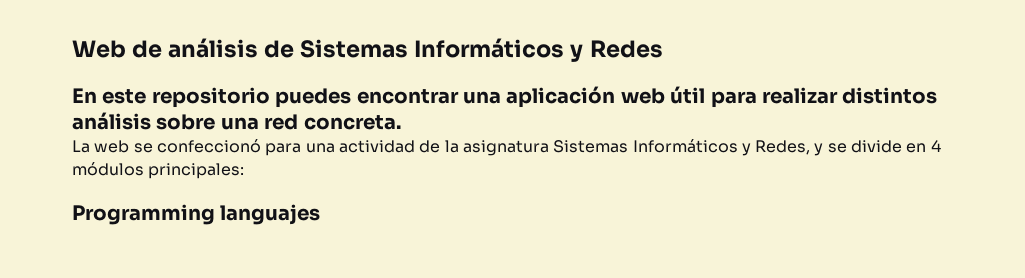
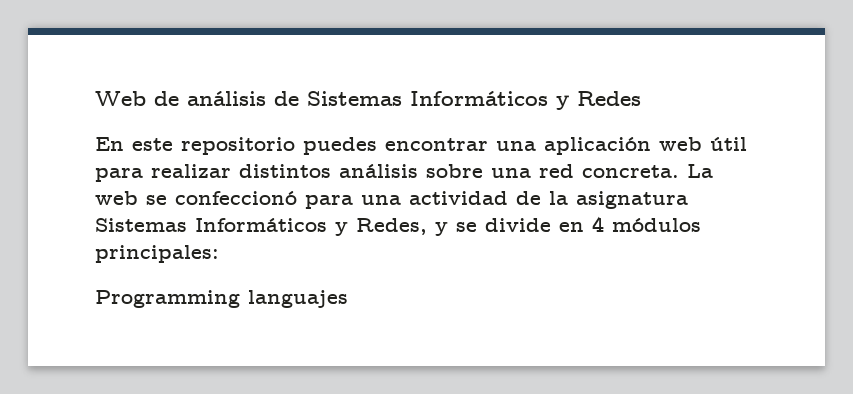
- En este repositorio puedes encontrar una aplicación web útil para realizar distintos análisis sobre una red concreta.
- La web se confeccionó para una actividad de la asignatura Sistemas Informáticos y Redes, y se divide en 4 módulos principales:
+ En este repositorio puedes encontrar una aplicación web útil para realizar distintos análisis sobre una red concreta. La web se confeccionó para una actividad de la asignatura Sistemas Informáticos y Redes, y se divide en 4 módulos principales:

